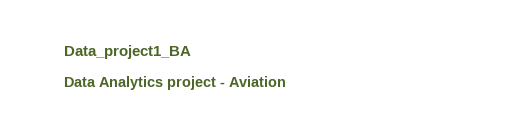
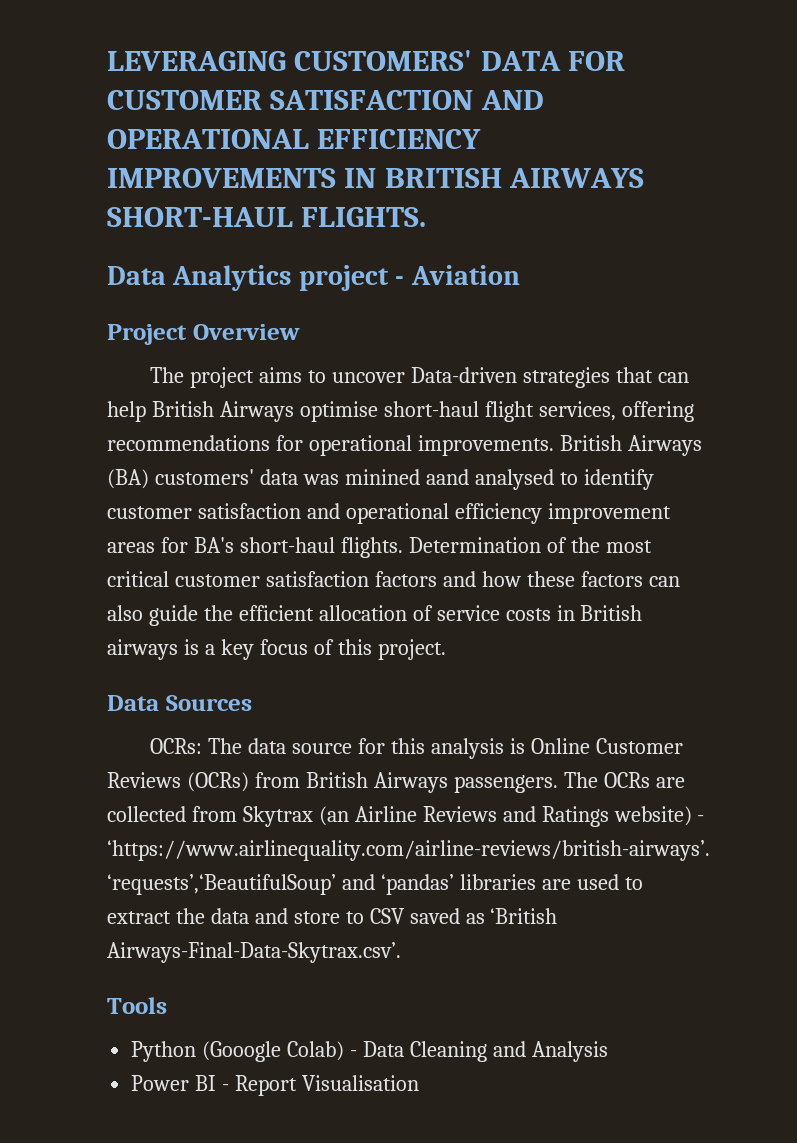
- Data_project1_BA
+ LEVERAGING CUSTOMERS' DATA FOR CUSTOMER SATISFACTION AND OPERATIONAL EFFICIENCY IMPROVEMENTS IN BRITISH AIRWAYS SHORT-HAUL FLIGHTS.
+ Project Overview
+ The project aims to uncover Data-driven strategies that can help British Airways optimise short-haul flight services, offering recommendations for operational improvements. British Airways (BA) customers' data was minined aand analysed to identify customer satisfaction and operational efficiency improvement areas for BA's short-haul flights. Determination of the most critical customer satisfaction factors and how these factors can also guide the efficient allocation of service costs in British airways is a key focus of this project.
+ Data Sources
+ OCRs: The data source for this analysis is Online Customer Reviews (OCRs) from British Airways passengers. The OCRs are collected from Skytrax (an Airline Reviews and Ratings website) - ‘https://www.airlinequality.com/airline-reviews/british-airways’. ‘requests’,‘BeautifulSoup’ and ‘pandas’ libraries are used to extract the data and store to CSV saved as ‘British Airways-Final-Data-Skytrax.csv’.
+ Tools
+ Python (Gooogle Colab) - Data Cleaning and Analysis
+ Power BI - Report Visualisation

